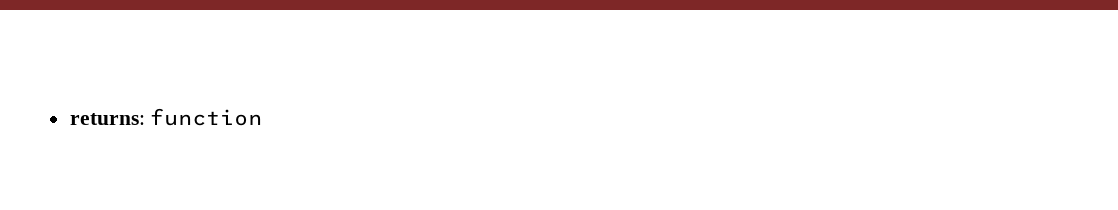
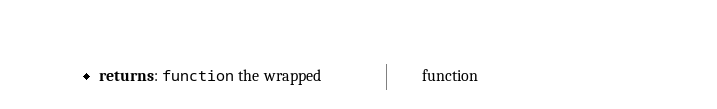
- returns: function
+ returns: function the wrapped function

